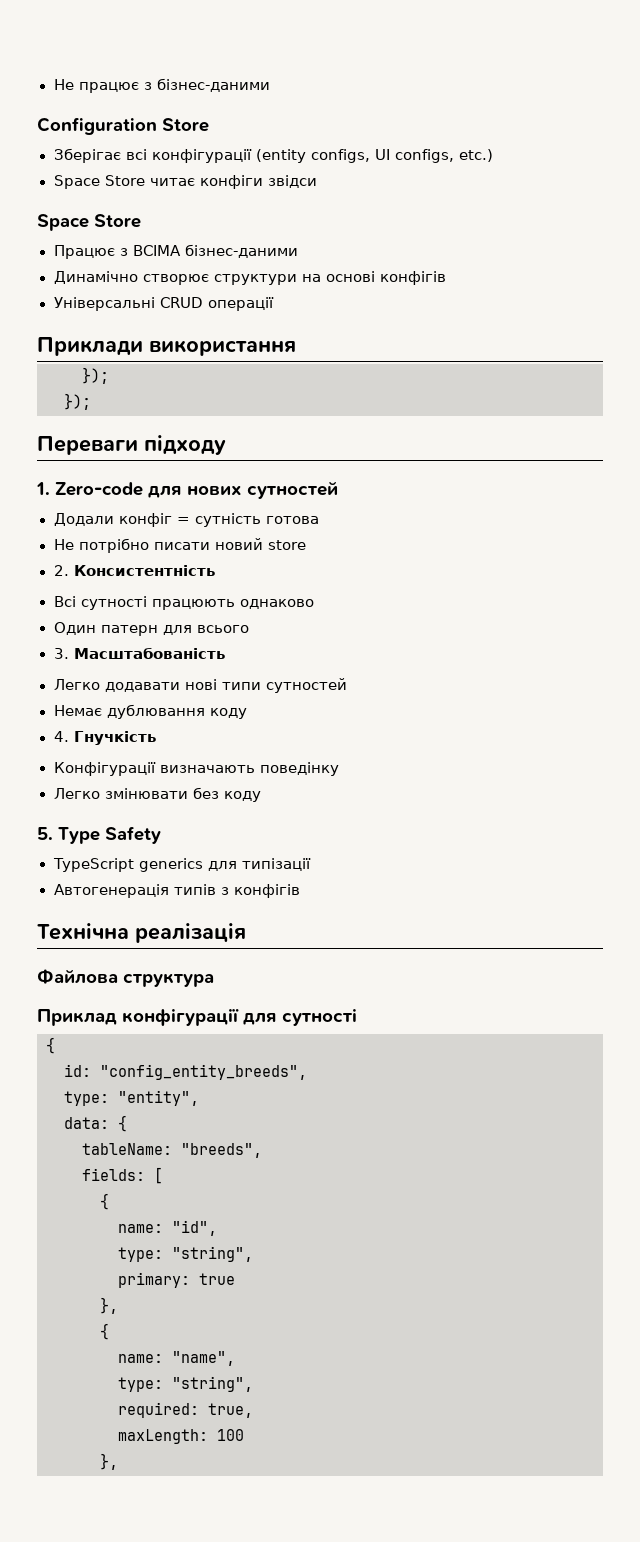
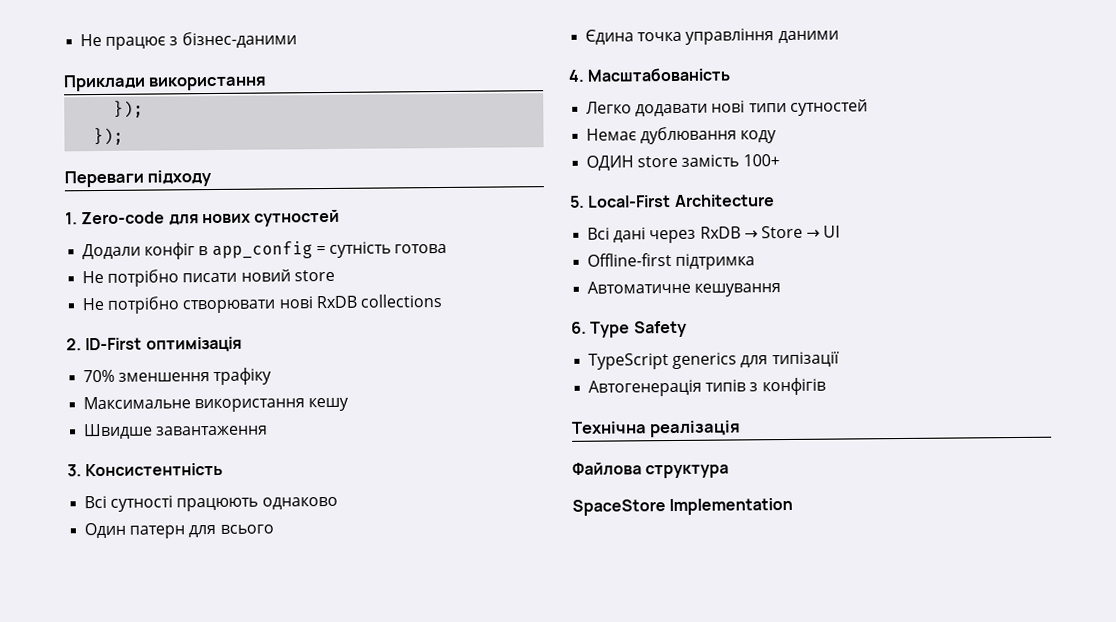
- Configuration Store
- Зберігає всі конфігурації (entity configs, UI configs, etc.)
- Space Store читає конфіги звідси
- Space Store
- Працює з ВСІМА бізнес-даними
- Динамічно створює структури на основі конфігів
- Універсальні CRUD операції
- Додали конфіг = сутність готова
+ Додали конфіг в app_config = сутність готова
- 2. Консистентність
+ Не потрібно створювати нові RxDB collections
+ 2. ID-First оптимізація
+ 70% зменшення трафіку
+ Максимальне використання кешу
+ Швидше завантаження
+ 3. Консистентність
- 3. Масштабованість
+ Єдина точка управління даними
+ 4. Масштабованість
- 4. Гнучкість
- Конфігурації визначають поведінку
- Легко змінювати без коду
- 5. Type Safety
+ ОДИН store замість 100+
+ 5. Local-First Architecture
+ Всі дані через RxDB → Store → UI
+ Offline-first підтримка
+ Автоматичне кешування
+ 6. Type Safety
- Приклад конфігурації для сутності
- {
- id: "config_entity_breeds",
- type: "entity",
- data: {
- tableName: "breeds",
- fields: [
- {
- name: "id",
- type: "string",
- primary: true
- },
- {
- name: "name",
- type: "string",
- required: true,
- maxLength: 100
- },
+ SpaceStore Implementation

